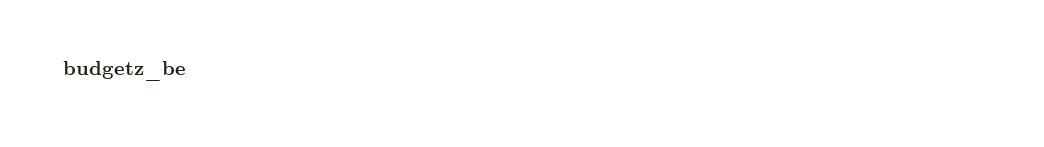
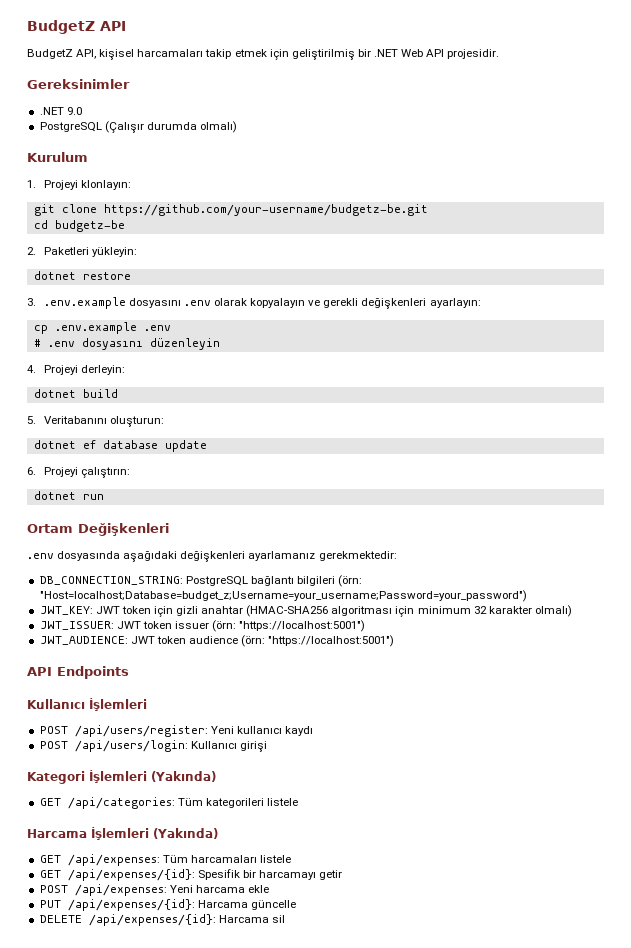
- budgetz_be
+ BudgetZ API
+ BudgetZ API, kişisel harcamaları takip etmek için geliştirilmiş bir .NET Web API projesidir.
+ Gereksinimler
+ .NET 9.0
+ PostgreSQL (Çalışır durumda olmalı)
+ Kurulum
+ 1. Projeyi klonlayın:
+ git clone https://github.com/your-username/budgetz-be.git
+ cd budgetz-be
+ 2. Paketleri yükleyin:
+ dotnet restore
+ 3. .env.example dosyasını .env olarak kopyalayın ve gerekli değişkenleri ayarlayın:
+ cp .env.example .env
+ # .env dosyasını düzenleyin
+ 4. Projeyi derleyin:
+ dotnet build
+ 5. Veritabanını oluşturun:
+ dotnet ef database update
+ 6. Projeyi çalıştırın:
+ dotnet run
+ Ortam Değişkenleri
+ .env dosyasında aşağıdaki değişkenleri ayarlamanız gerekmektedir:
+ DB_CONNECTION_STRING: PostgreSQL bağlantı bilgileri (örn: "Host=localhost;Database=budget_z;Username=your_username;Password=your_password")
+ JWT_KEY: JWT token için gizli anahtar (HMAC-SHA256 algoritması için minimum 32 karakter olmalı)
+ JWT_ISSUER: JWT token issuer (örn: "https://localhost:5001")
+ JWT_AUDIENCE: JWT token audience (örn: "https://localhost:5001")
+ API Endpoints
+ Kullanıcı İşlemleri
+ POST /api/users/register: Yeni kullanıcı kaydı
+ POST /api/users/login: Kullanıcı girişi
+ Kategori İşlemleri (Yakında)
+ GET /api/categories: Tüm kategorileri listele
+ Harcama İşlemleri (Yakında)
+ GET /api/expenses: Tüm harcamaları listele
+ GET /api/expenses/{id}: Spesifik bir harcamayı getir
+ POST /api/expenses: Yeni harcama ekle
+ PUT /api/expenses/{id}: Harcama güncelle
+ DELETE /api/expenses/{id}: Harcama sil

